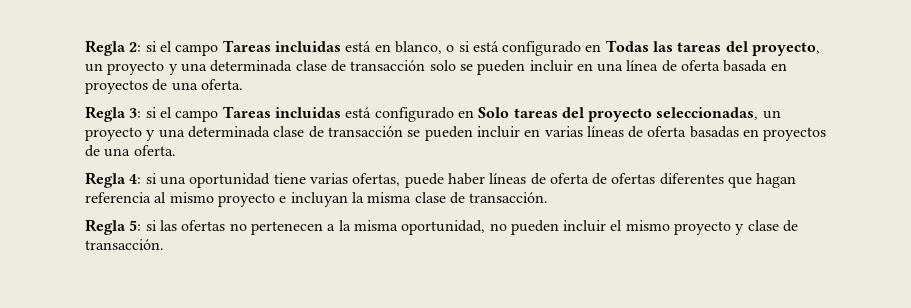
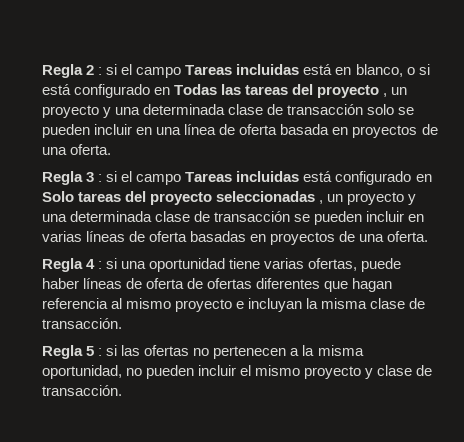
- Regla 2: si el campo Tareas incluidas está en blanco, o si está configurado en Todas las tareas del proyecto, un proyecto y una determinada clase de transacción solo se pueden incluir en una línea de oferta basada en proyectos de una oferta.
+ Regla 2 : si el campo Tareas incluidas está en blanco, o si está configurado en Todas las tareas del proyecto , un proyecto y una determinada clase de transacción solo se pueden incluir en una línea de oferta basada en proyectos de una oferta.
- Regla 3: si el campo Tareas incluidas está configurado en Solo tareas del proyecto seleccionadas, un proyecto y una determinada clase de transacción se pueden incluir en varias líneas de oferta basadas en proyectos de una oferta.
+ Regla 3 : si el campo Tareas incluidas está configurado en Solo tareas del proyecto seleccionadas , un proyecto y una determinada clase de transacción se pueden incluir en varias líneas de oferta basadas en proyectos de una oferta.
- Regla 4: si una oportunidad tiene varias ofertas, puede haber líneas de oferta de ofertas diferentes que hagan referencia al mismo proyecto e incluyan la misma clase de transacción.
+ Regla 4 : si una oportunidad tiene varias ofertas, puede haber líneas de oferta de ofertas diferentes que hagan referencia al mismo proyecto e incluyan la misma clase de transacción.
- Regla 5: si las ofertas no pertenecen a la misma oportunidad, no pueden incluir el mismo proyecto y clase de transacción.
+ Regla 5 : si las ofertas no pertenecen a la misma oportunidad, no pueden incluir el mismo proyecto y clase de transacción.

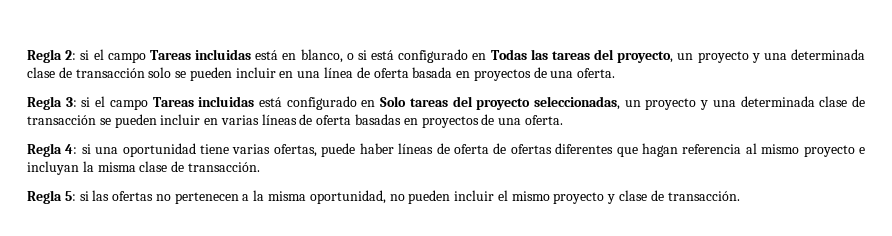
- Regla 2 : si el campo Tareas incluidas está en blanco, o si está configurado en Todas las tareas del proyecto , un proyecto y una determinada clase de transacción solo se pueden incluir en una línea de oferta basada en proyectos de una oferta.
+ Regla 2: si el campo Tareas incluidas está en blanco, o si está configurado en Todas las tareas del proyecto, un proyecto y una determinada clase de transacción solo se pueden incluir en una línea de oferta basada en proyectos de una oferta.
- Regla 3 : si el campo Tareas incluidas está configurado en Solo tareas del proyecto seleccionadas , un proyecto y una determinada clase de transacción se pueden incluir en varias líneas de oferta basadas en proyectos de una oferta.
+ Regla 3: si el campo Tareas incluidas está configurado en Solo tareas del proyecto seleccionadas, un proyecto y una determinada clase de transacción se pueden incluir en varias líneas de oferta basadas en proyectos de una oferta.
- Regla 4 : si una oportunidad tiene varias ofertas, puede haber líneas de oferta de ofertas diferentes que hagan referencia al mismo proyecto e incluyan la misma clase de transacción.
+ Regla 4: si una oportunidad tiene varias ofertas, puede haber líneas de oferta de ofertas diferentes que hagan referencia al mismo proyecto e incluyan la misma clase de transacción.
- Regla 5 : si las ofertas no pertenecen a la misma oportunidad, no pueden incluir el mismo proyecto y clase de transacción.
+ Regla 5: si las ofertas no pertenecen a la misma oportunidad, no pueden incluir el mismo proyecto y clase de transacción.

